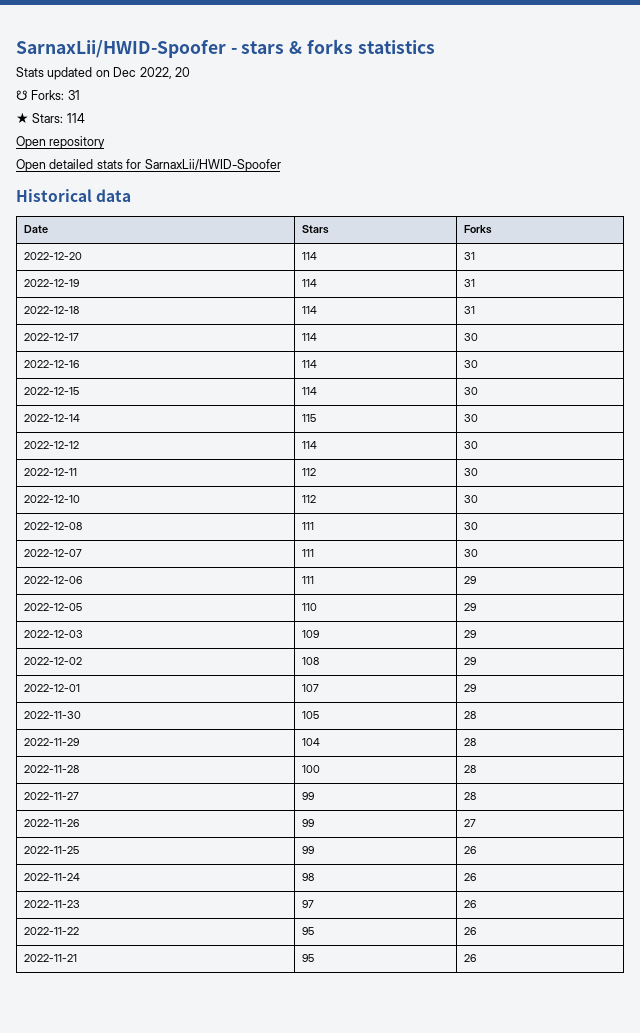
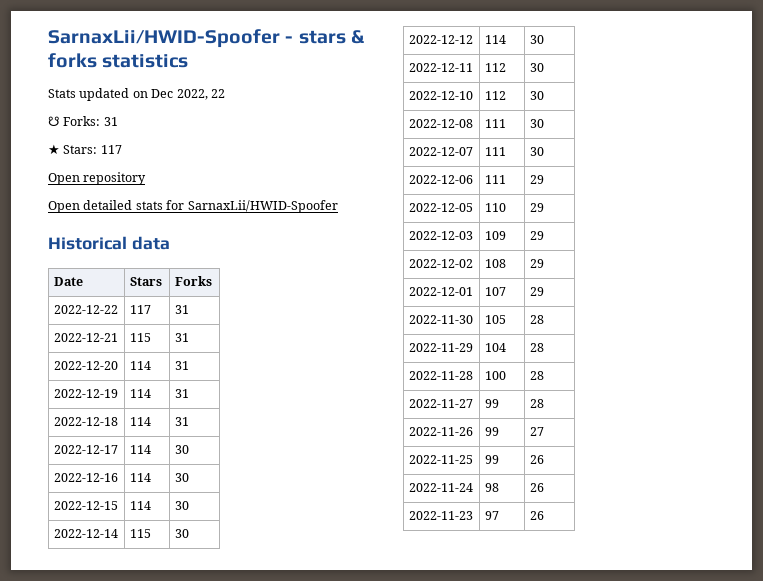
- Stats updated on Dec 2022, 20
+ Stats updated on Dec 2022, 22
- ★ Stars: 114
+ ★ Stars: 117
+ 2022-12-22 | 117 | 31
+ 2022-12-21 | 115 | 31
- 2022-11-22 | 95 | 26
- 2022-11-21 | 95 | 26

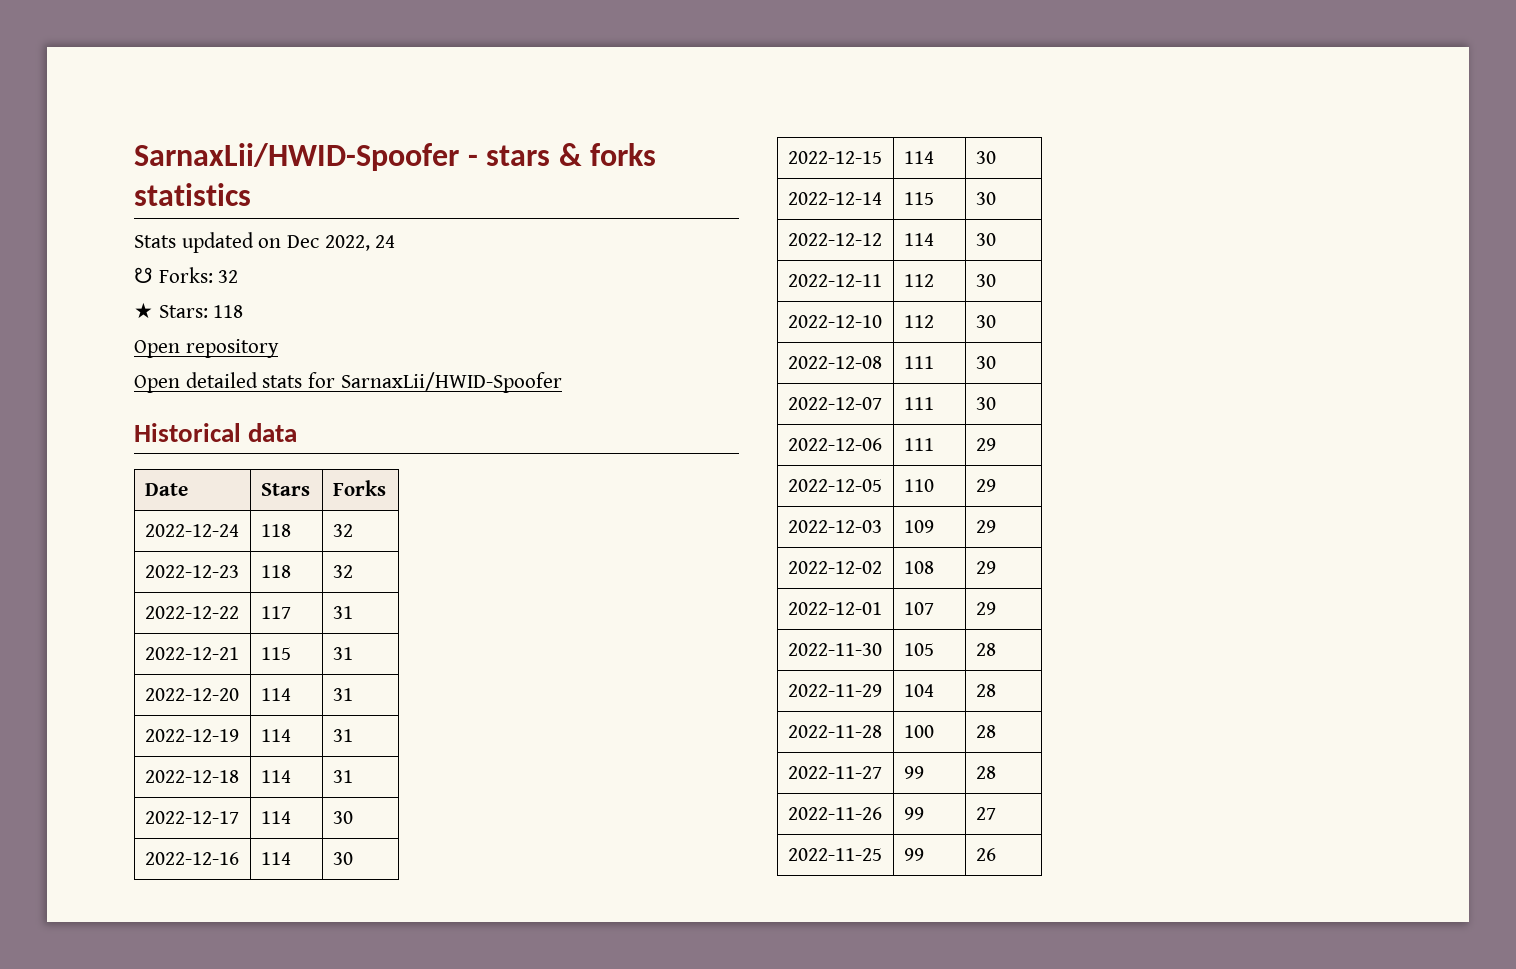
- Stats updated on Dec 2022, 22
+ Stats updated on Dec 2022, 24
- ☋ Forks: 31
+ ☋ Forks: 32
- ★ Stars: 117
+ ★ Stars: 118
+ 2022-12-24 | 118 | 32
+ 2022-12-23 | 118 | 32
- 2022-11-24 | 98 | 26
- 2022-11-23 | 97 | 26

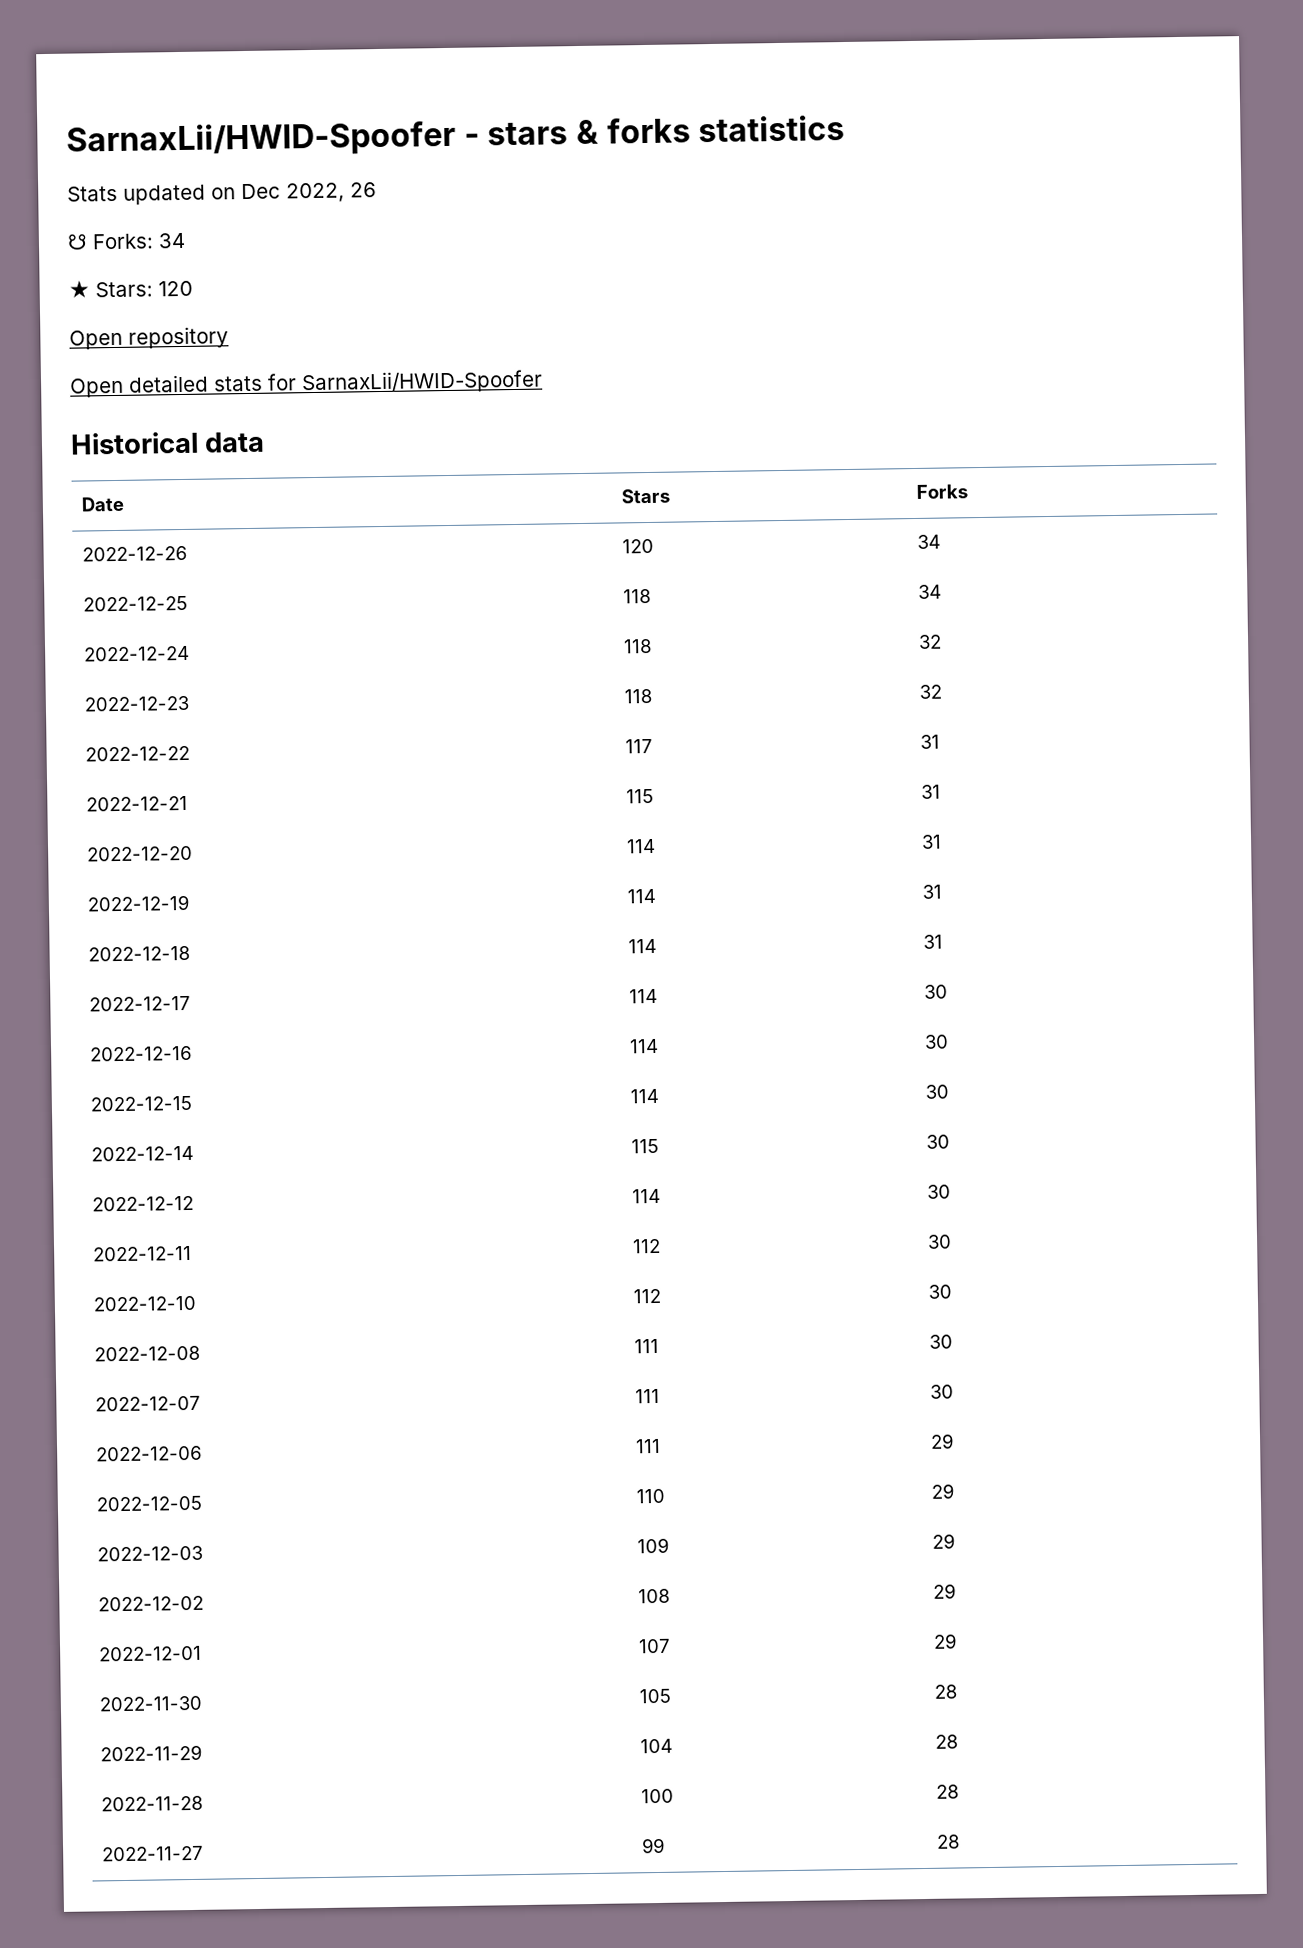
- Stats updated on Dec 2022, 24
+ Stats updated on Dec 2022, 26
- ☋ Forks: 32
+ ☋ Forks: 34
- ★ Stars: 118
+ ★ Stars: 120
+ 2022-12-26 | 120 | 34
+ 2022-12-25 | 118 | 34
- 2022-11-26 | 99 | 27
- 2022-11-25 | 99 | 26

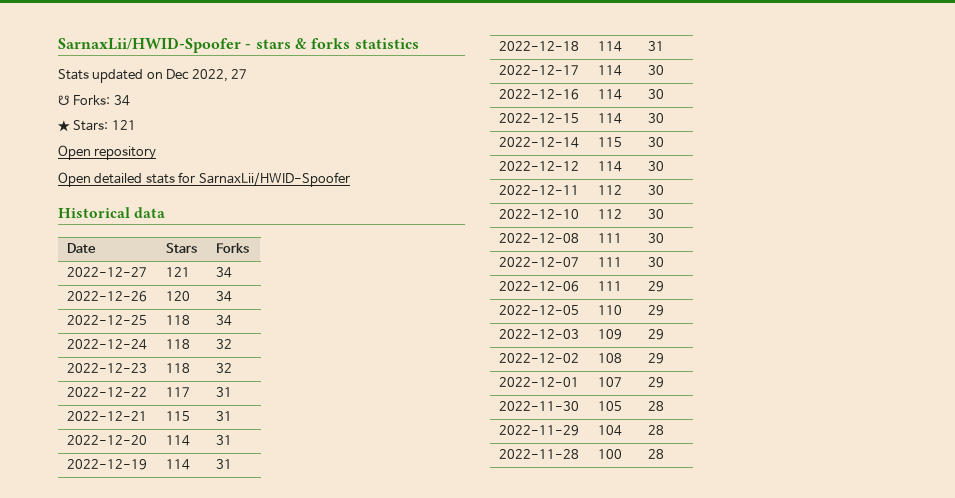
- Stats updated on Dec 2022, 26
+ Stats updated on Dec 2022, 27
- ★ Stars: 120
+ ★ Stars: 121
+ 2022-12-27 | 121 | 34
- 2022-11-27 | 99 | 28

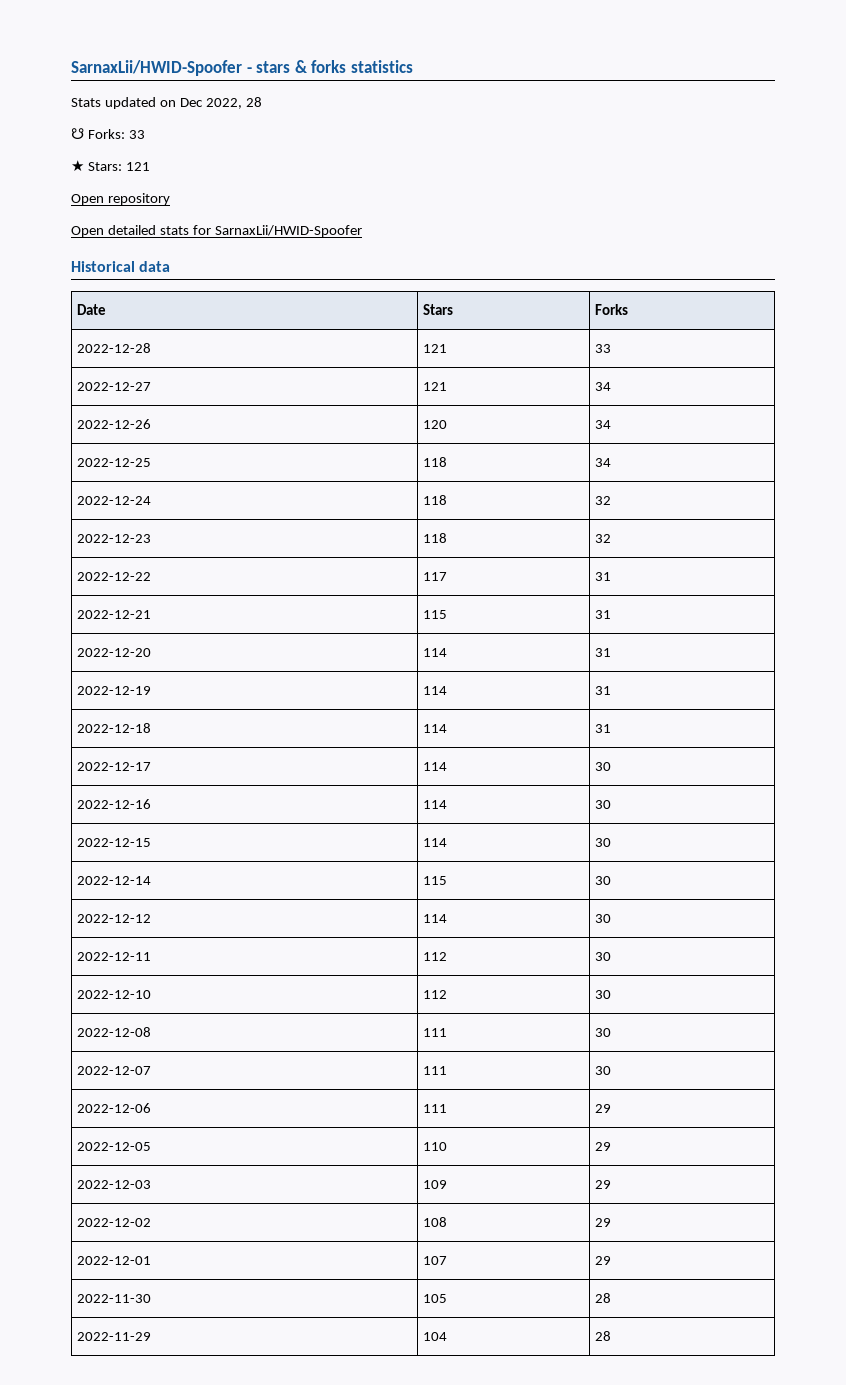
- Stats updated on Dec 2022, 27
+ Stats updated on Dec 2022, 28
- ☋ Forks: 34
+ ☋ Forks: 33
+ 2022-12-28 | 121 | 33
- 2022-11-28 | 100 | 28

